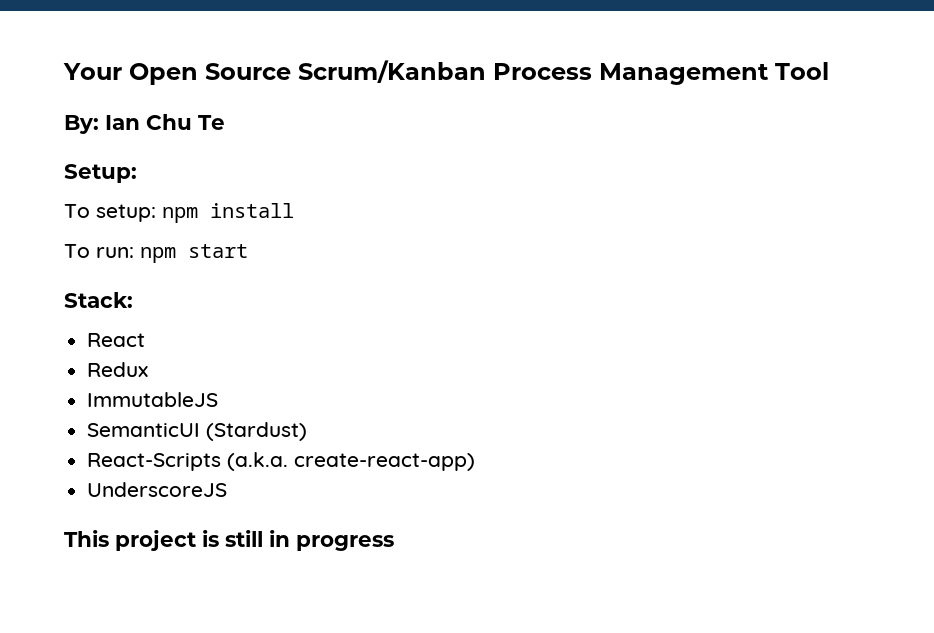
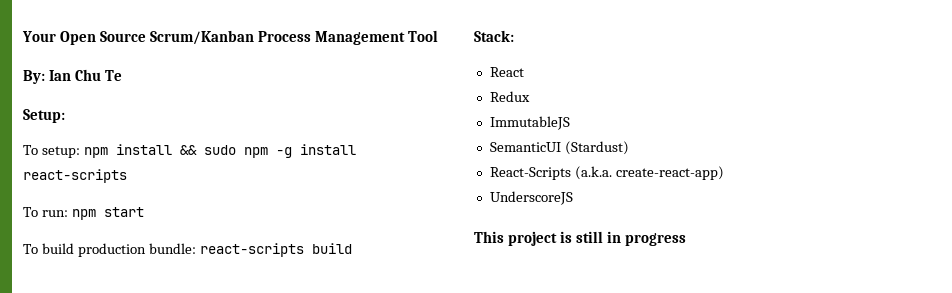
- To setup: npm install
+ To setup: npm install && sudo npm -g install react-scripts
  To run: npm start
+ To build production bundle: react-scripts build

